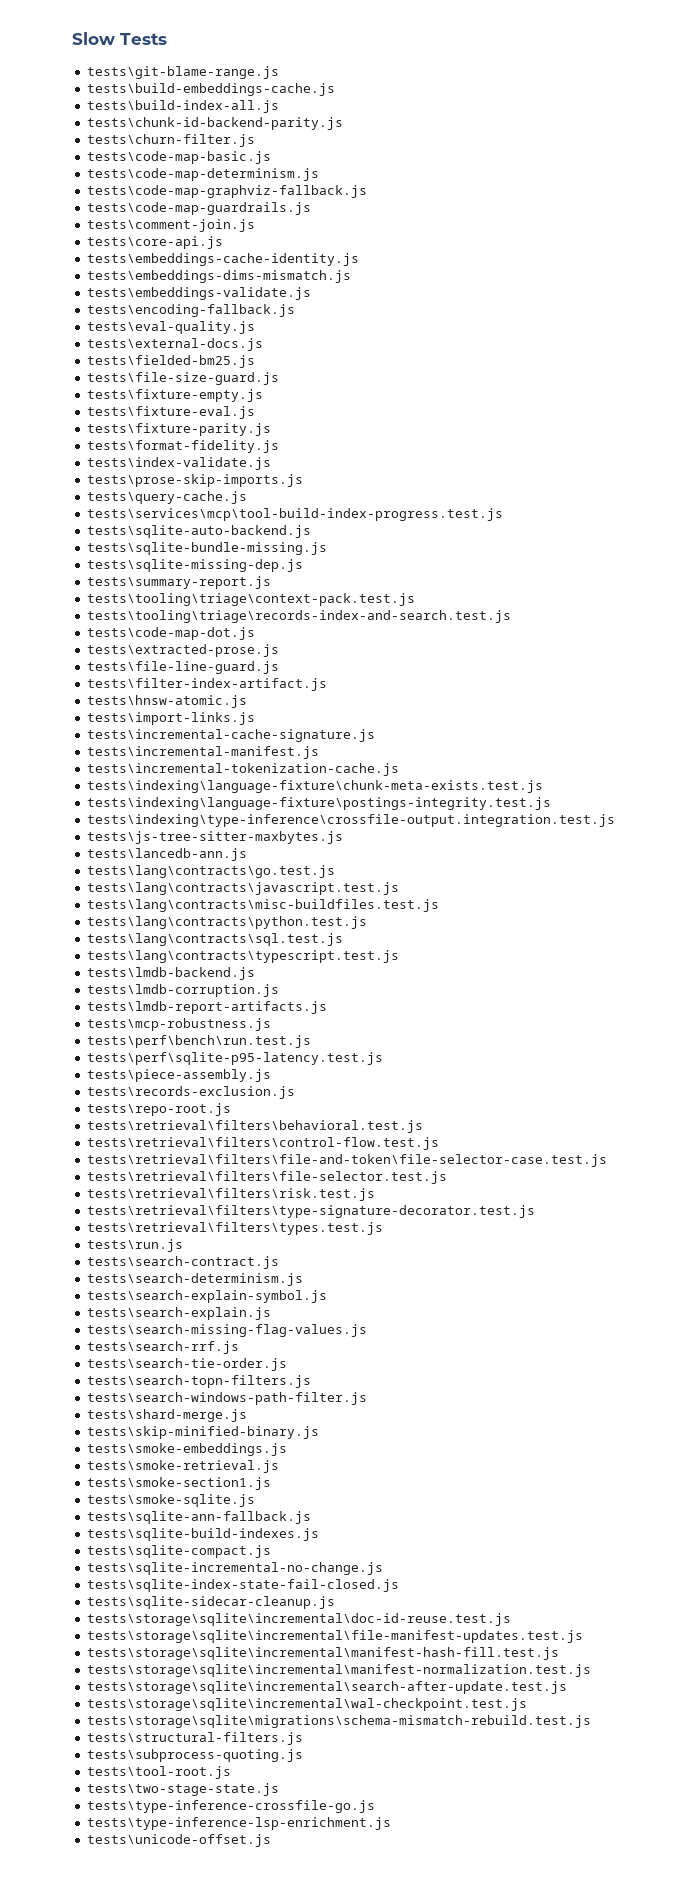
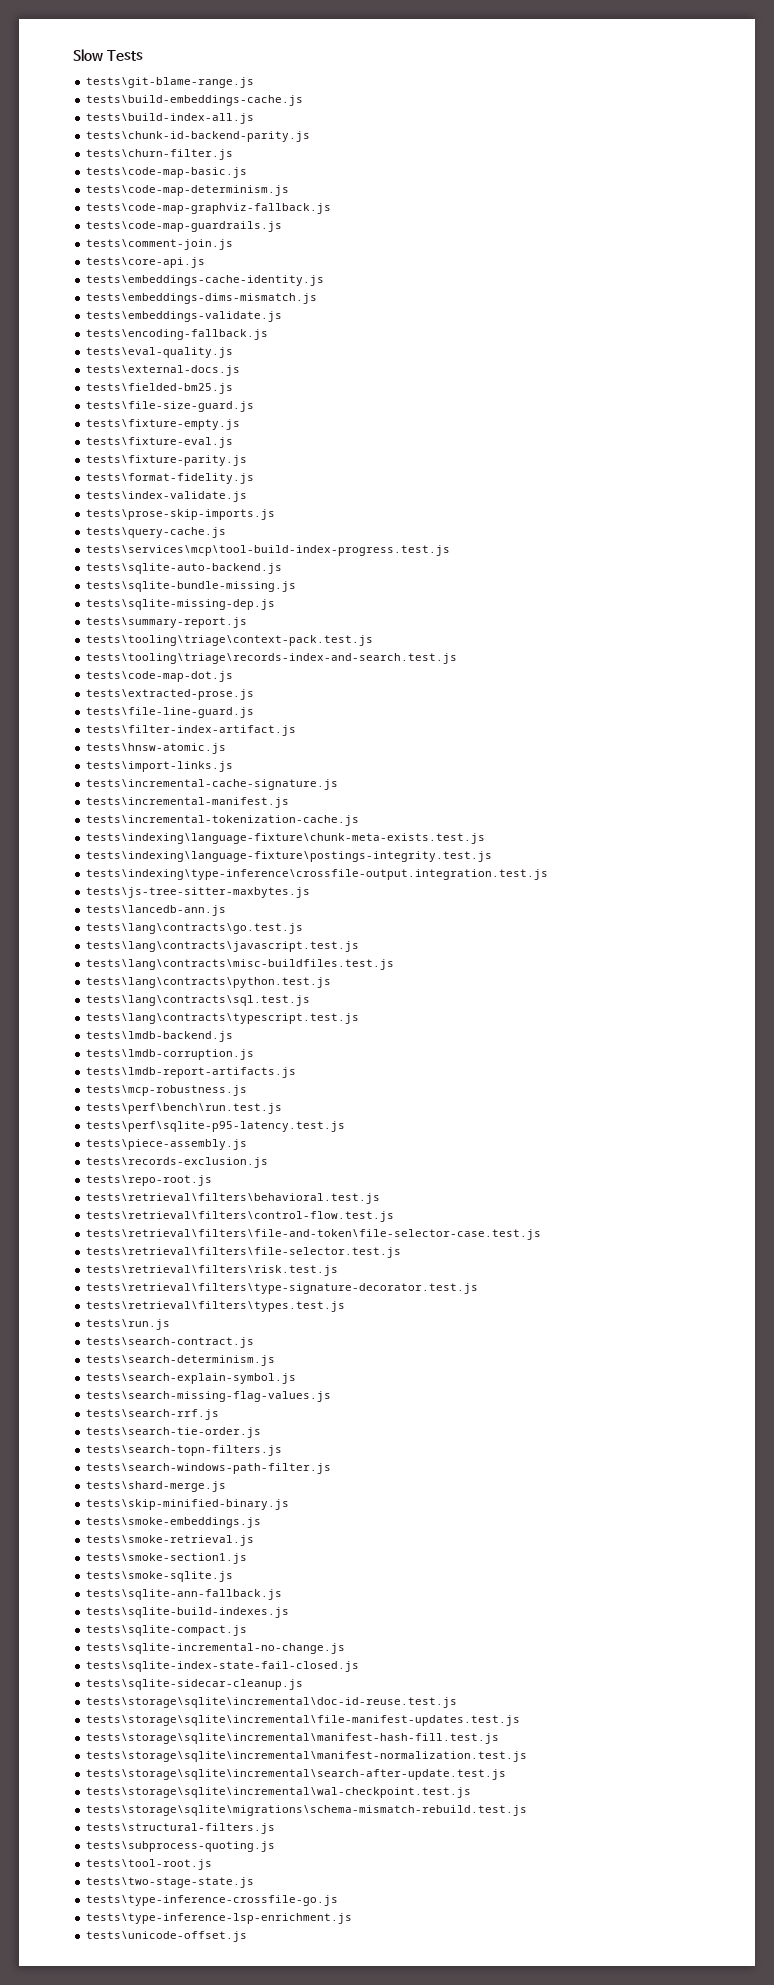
- tests\search-explain.js

